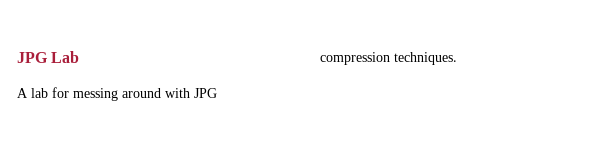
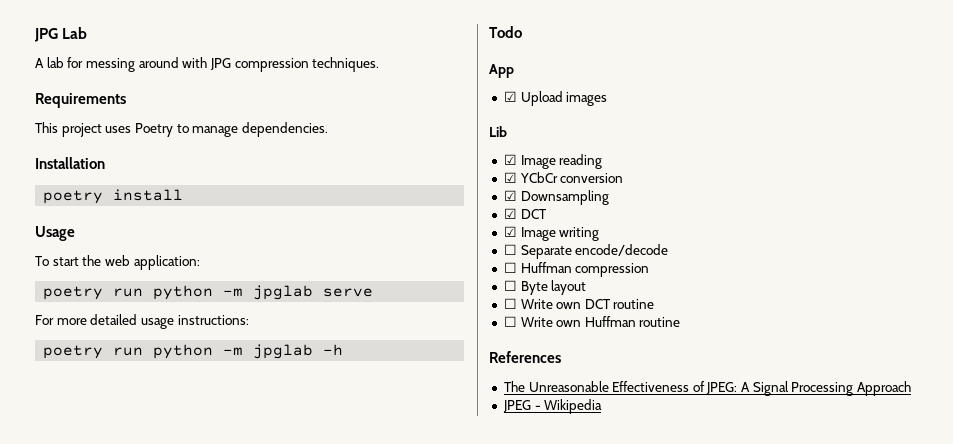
+ Requirements
+ This project uses Poetry to manage dependencies.
+ Installation
+ poetry install
+ Usage
+ To start the web application:
+ poetry run python -m jpglab serve
+ For more detailed usage instructions:
+ poetry run python -m jpglab -h
+ Todo
+ App
+ ☑ Upload images
+ Lib
+ ☑ Image reading
+ ☑ YCbCr conversion
+ ☑ Downsampling
+ ☑ DCT
+ ☑ Image writing
+ ☐ Separate encode/decode
+ ☐ Huffman compression
+ ☐ Byte layout
+ ☐ Write own DCT routine
+ ☐ Write own Huffman routine
+ References
+ The Unreasonable Effectiveness of JPEG: A Signal Processing Approach
+ JPEG - Wikipedia

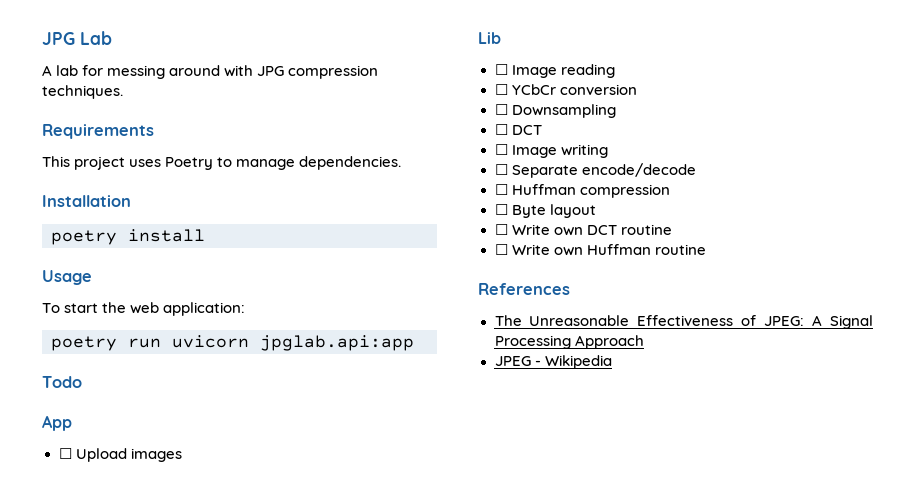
- poetry run python -m jpglab serve
- For more detailed usage instructions:
- poetry run python -m jpglab -h
+ poetry run uvicorn jpglab.api:app
- ☑ Upload images
+ ☐ Upload images
- ☑ Image reading
+ ☐ Image reading
- ☑ YCbCr conversion
+ ☐ YCbCr conversion
- ☑ Downsampling
+ ☐ Downsampling
- ☑ DCT
+ ☐ DCT
- ☑ Image writing
+ ☐ Image writing

